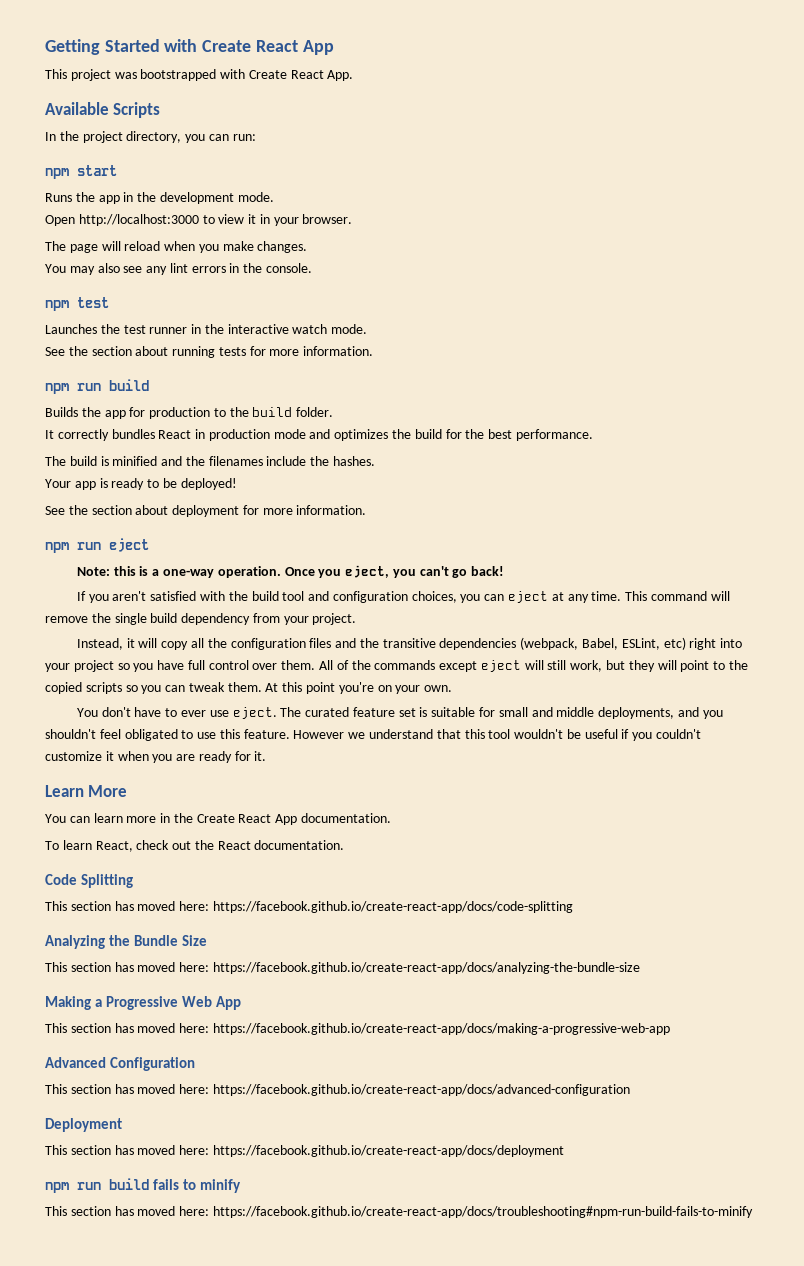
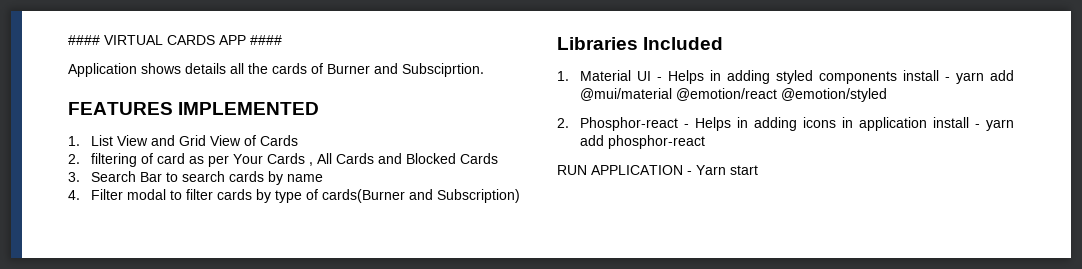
- Getting Started with Create React App
- This project was bootstrapped with Create React App.
- Available Scripts
- In the project directory, you can run:
- npm start
- Runs the app in the development mode.
- Open http://localhost:3000 to view it in your browser.
- The page will reload when you make changes.
- You may also see any lint errors in the console.
- npm test
- Launches the test runner in the interactive watch mode.
- See the section about running tests for more information.
- npm run build
- Builds the app for production to the build folder.
- It correctly bundles React in production mode and optimizes the build for the best performance.
- The build is minified and the filenames include the hashes.
- Your app is ready to be deployed!
- See the section about deployment for more information.
- npm run eject
- Note: this is a one-way operation. Once you eject, you can't go back!
- If you aren't satisfied with the build tool and configuration choices, you can eject at any time. This command will remove the single build dependency from your project.
- Instead, it will copy all the configuration files and the transitive dependencies (webpack, Babel, ESLint, etc) right into your project so you have full control over them. All of the commands except eject will still work, but they will point to the copied scripts so you can tweak them. At this point you're on your own.
- You don't have to ever use eject. The curated feature set is suitable for small and middle deployments, and you shouldn't feel obligated to use this feature. However we understand that this tool wouldn't be useful if you couldn't customize it when you are ready for it.
- Learn More
- You can learn more in the Create React App documentation.
- To learn React, check out the React documentation.
- Code Splitting
- This section has moved here: https://facebook.github.io/create-react-app/docs/code-splitting
- Analyzing the Bundle Size
- This section has moved here: https://facebook.github.io/create-react-app/docs/analyzing-the-bundle-size
- Making a Progressive Web App
- This section has moved here: https://facebook.github.io/create-react-app/docs/making-a-progressive-web-app
- Advanced Configuration
- This section has moved here: https://facebook.github.io/create-react-app/docs/advanced-configuration
- Deployment
- This section has moved here: https://facebook.github.io/create-react-app/docs/deployment
- npm run build fails to minify
- This section has moved here: https://facebook.github.io/create-react-app/docs/troubleshooting#npm-run-build-fails-to-minify
+ #### VIRTUAL CARDS APP ####
+ Application shows details all the cards of Burner and Subsciprtion.
+ FEATURES IMPLEMENTED
+ 1. List View and Grid View of Cards
+ 2. filtering of card as per Your Cards , All Cards and Blocked Cards
+ 3. Search Bar to search cards by name
+ 4. Filter modal to filter cards by type of cards(Burner and Subscription)
+ Libraries Included
+ 1. Material UI - Helps in adding styled components install - yarn add @mui/material @emotion/react @emotion/styled
+ 2. Phosphor-react - Helps in adding icons in application install - yarn add phosphor-react
+ RUN APPLICATION - Yarn start

